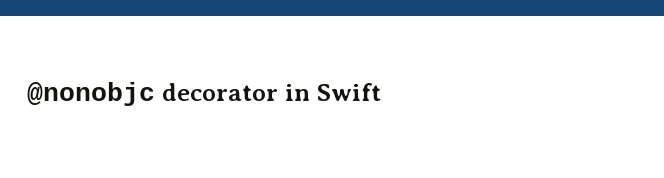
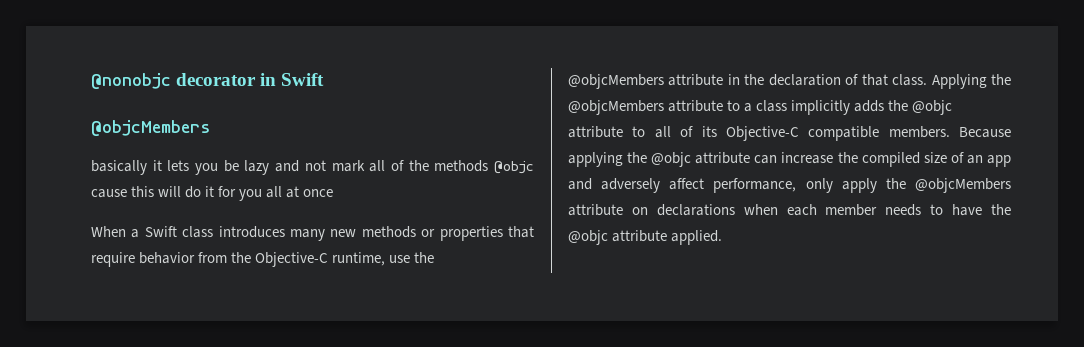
  @nonobjc decorator in Swift
+ @objcMembers
+ basically it lets you be lazy and not mark all of the methods @objc cause this will do it for you all at once
+ When a Swift class introduces many new methods or properties that require behavior from the Objective-C runtime, use the @objcMembers attribute in the declaration of that class. Applying the @objcMembers attribute to a class implicitly adds the @objc attribute to all of its Objective-C compatible members. Because applying the @objc attribute can increase the compiled size of an app and adversely affect performance, only apply the @objcMembers attribute on declarations when each member needs to have the @objc attribute applied.

